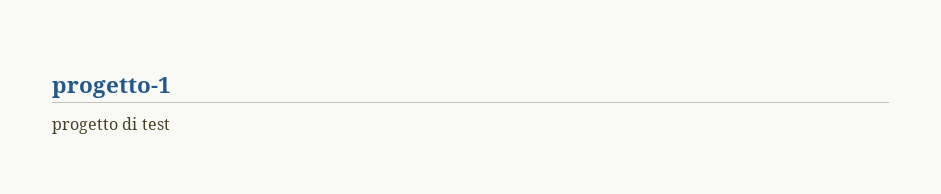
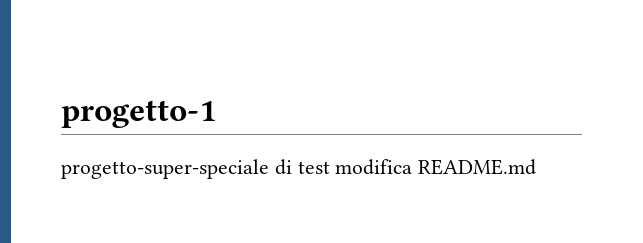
- progetto di test
+ progetto-super-speciale di test modifica README.md

